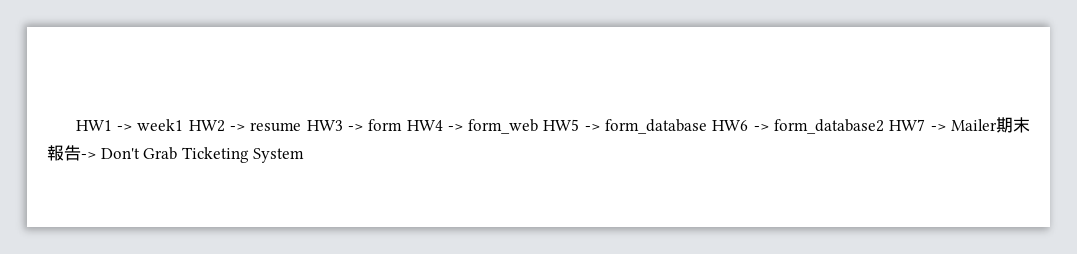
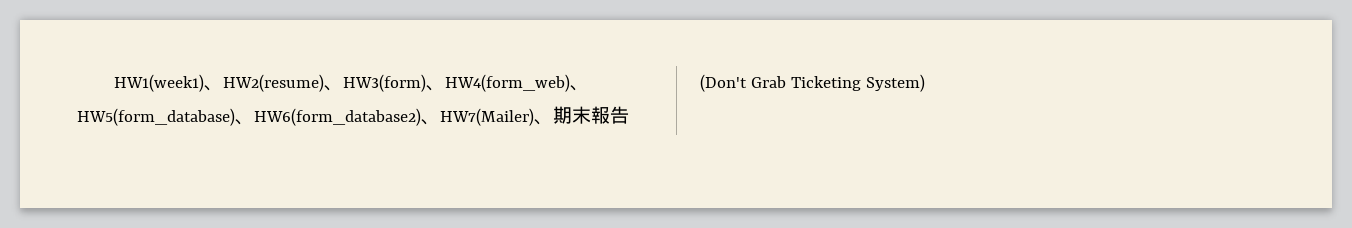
- HW1 -> week1 HW2 -> resume HW3 -> form HW4 -> form_web HW5 -> form_database HW6 -> form_database2 HW7 -> Mailer期末報告-> Don't Grab Ticketing System
+ HW1(week1)、HW2(resume)、HW3(form)、HW4(form_web)、HW5(form_database)、HW6(form_database2)、HW7(Mailer)、期末報告(Don't Grab Ticketing System)

